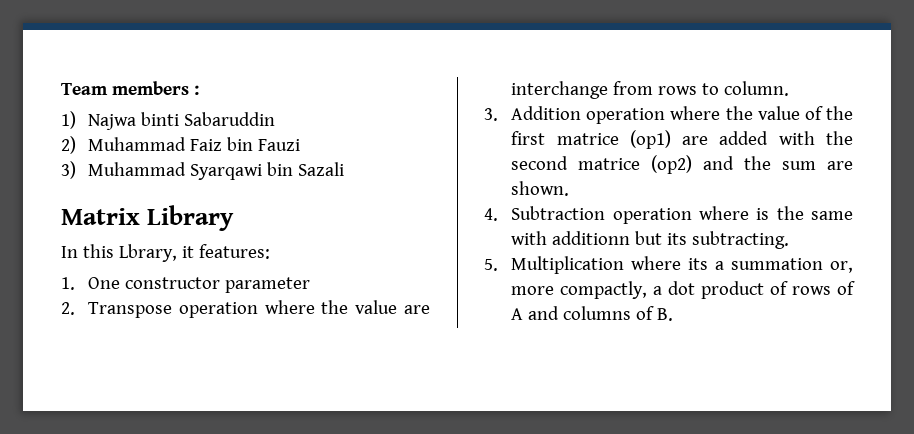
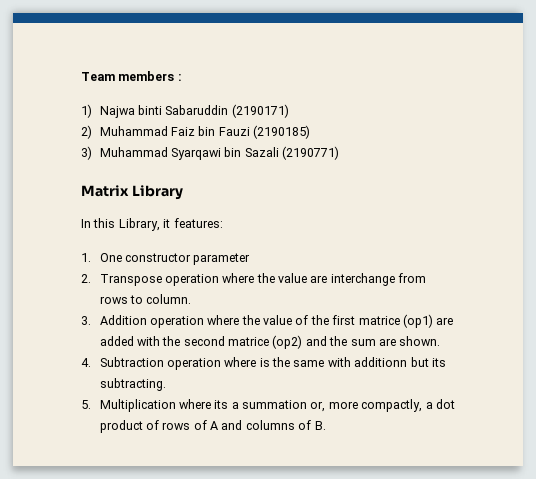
- 1) Najwa binti Sabaruddin
+ 1) Najwa binti Sabaruddin (2190171)
- 2) Muhammad Faiz bin Fauzi
+ 2) Muhammad Faiz bin Fauzi (2190185)
- 3) Muhammad Syarqawi bin Sazali
+ 3) Muhammad Syarqawi bin Sazali (2190771)
- In this Lbrary, it features:
+ In this Library, it features:

